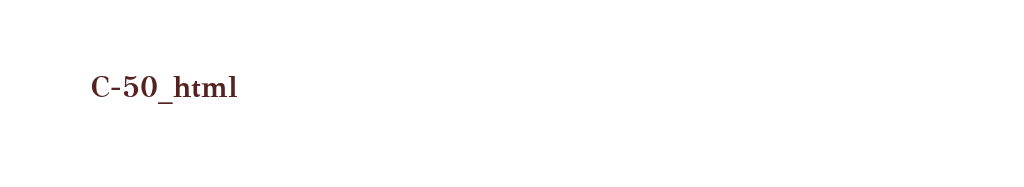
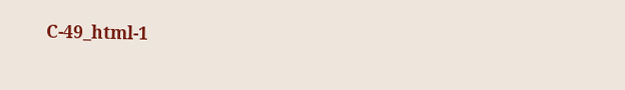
- C-50_html
+ C-49_html-1

